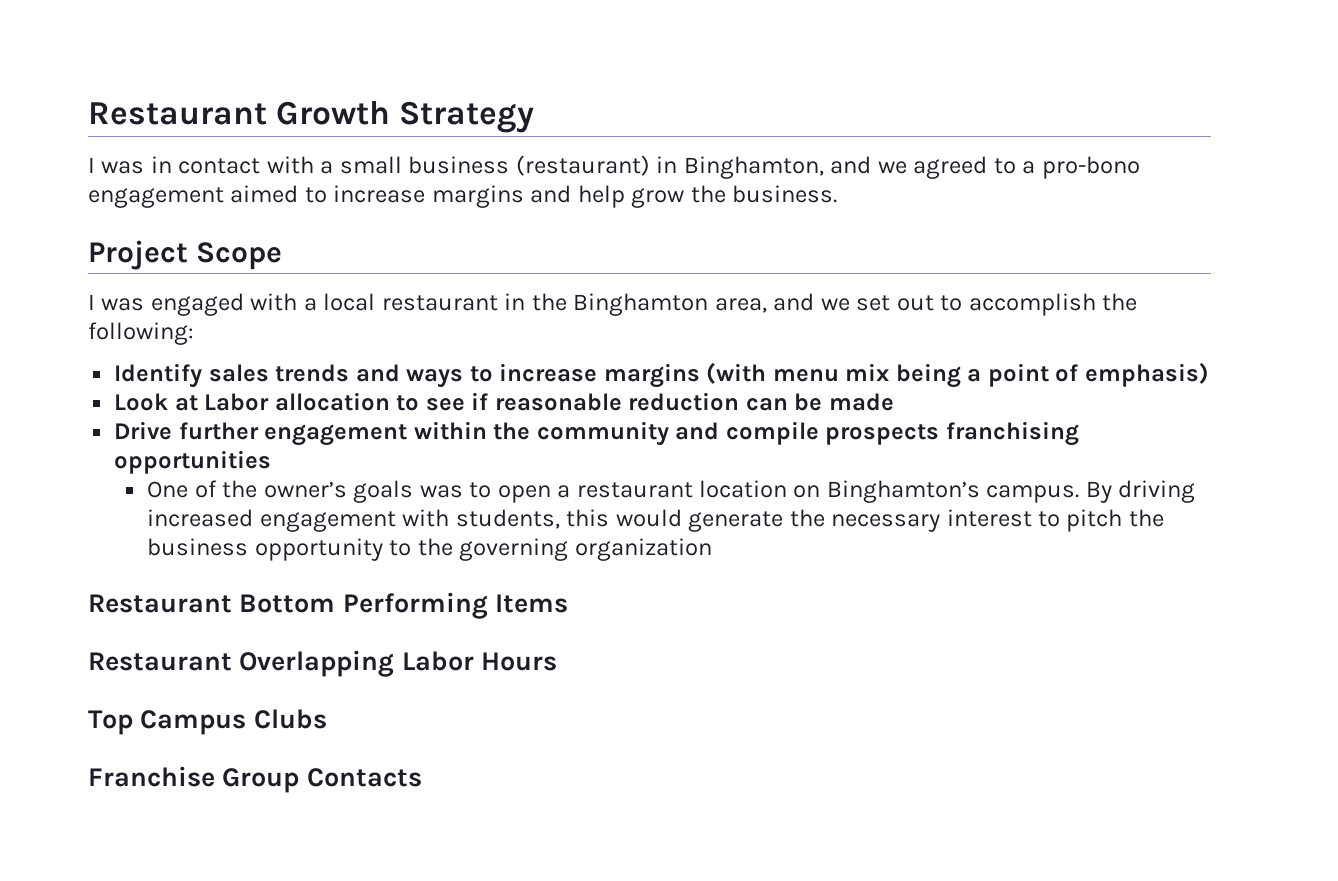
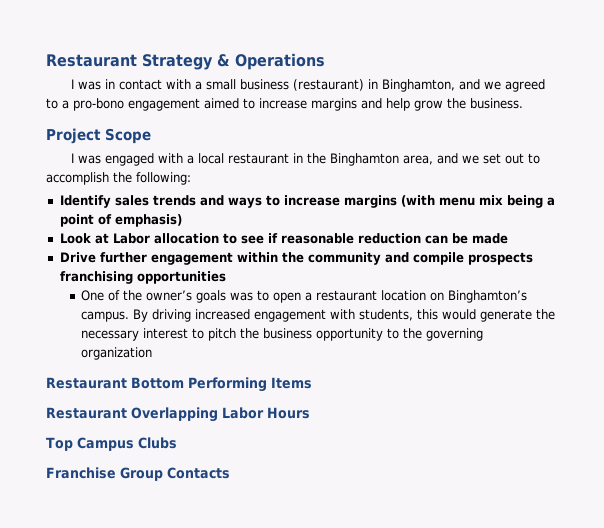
- Restaurant Growth Strategy
+ Restaurant Strategy & Operations

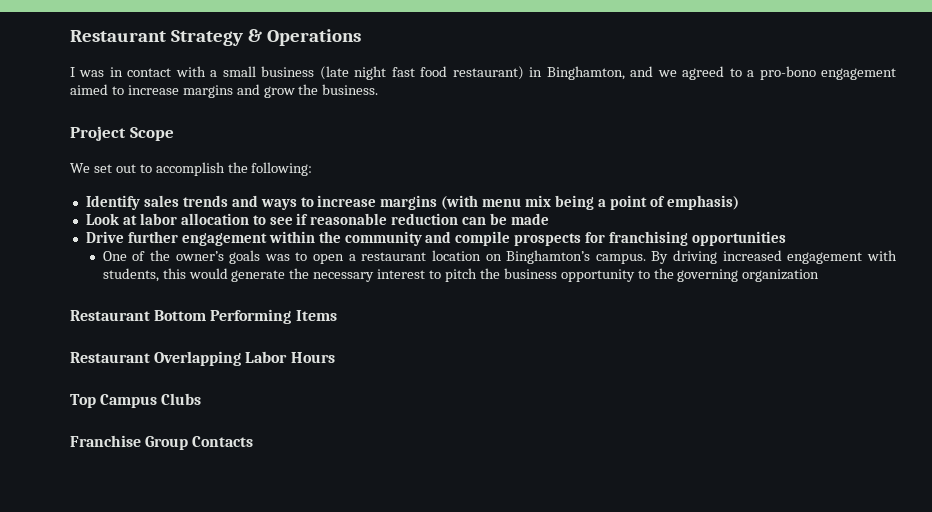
- I was in contact with a small business (restaurant) in Binghamton, and we agreed to a pro-bono engagement aimed to increase margins and help grow the business.
+ I was in contact with a small business (late night fast food restaurant) in Binghamton, and we agreed to a pro-bono engagement aimed to increase margins and grow the business.
- I was engaged with a local restaurant in the Binghamton area, and we set out to accomplish the following:
+ We set out to accomplish the following:
- Look at Labor allocation to see if reasonable reduction can be made
+ Look at labor allocation to see if reasonable reduction can be made
- Drive further engagement within the community and compile prospects franchising opportunities
+ Drive further engagement within the community and compile prospects for franchising opportunities

